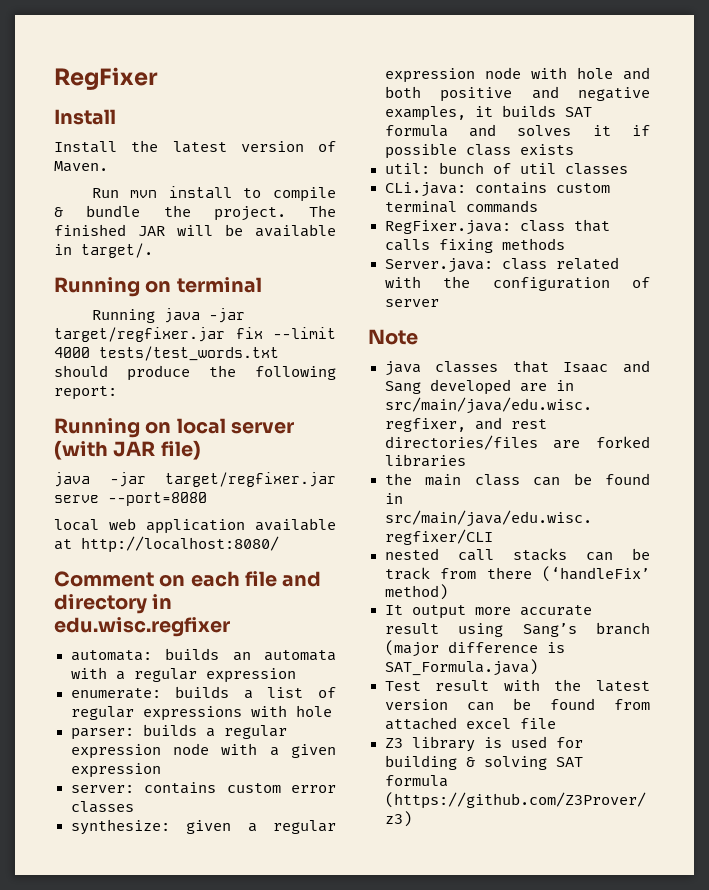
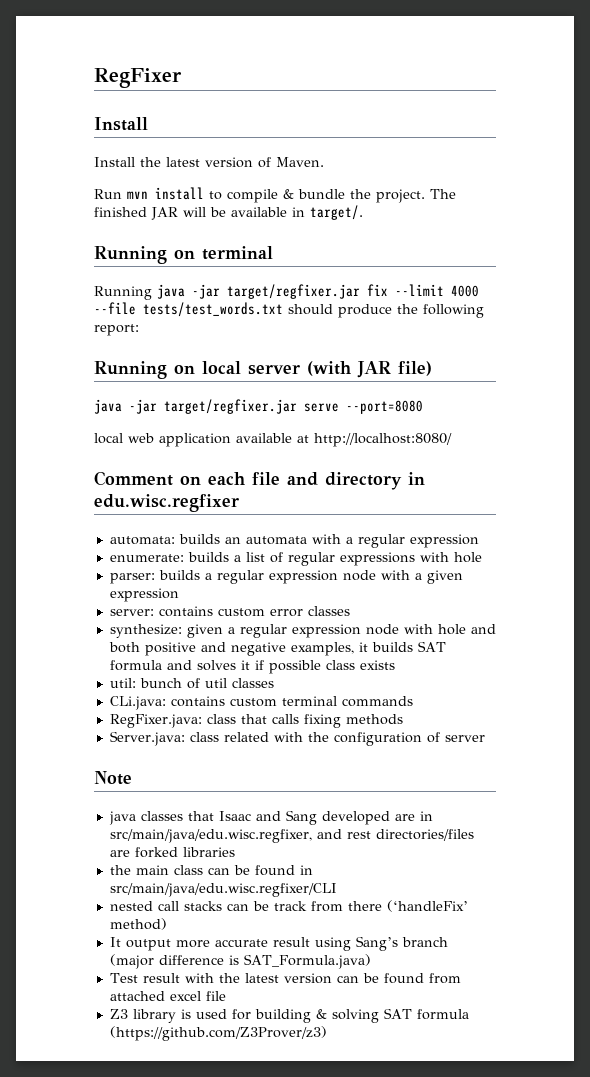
- Running java -jar target/regfixer.jar fix --limit 4000 tests/test_words.txt should produce the following report:
+ Running java -jar target/regfixer.jar fix --limit 4000 --file tests/test_words.txt should produce the following report:

